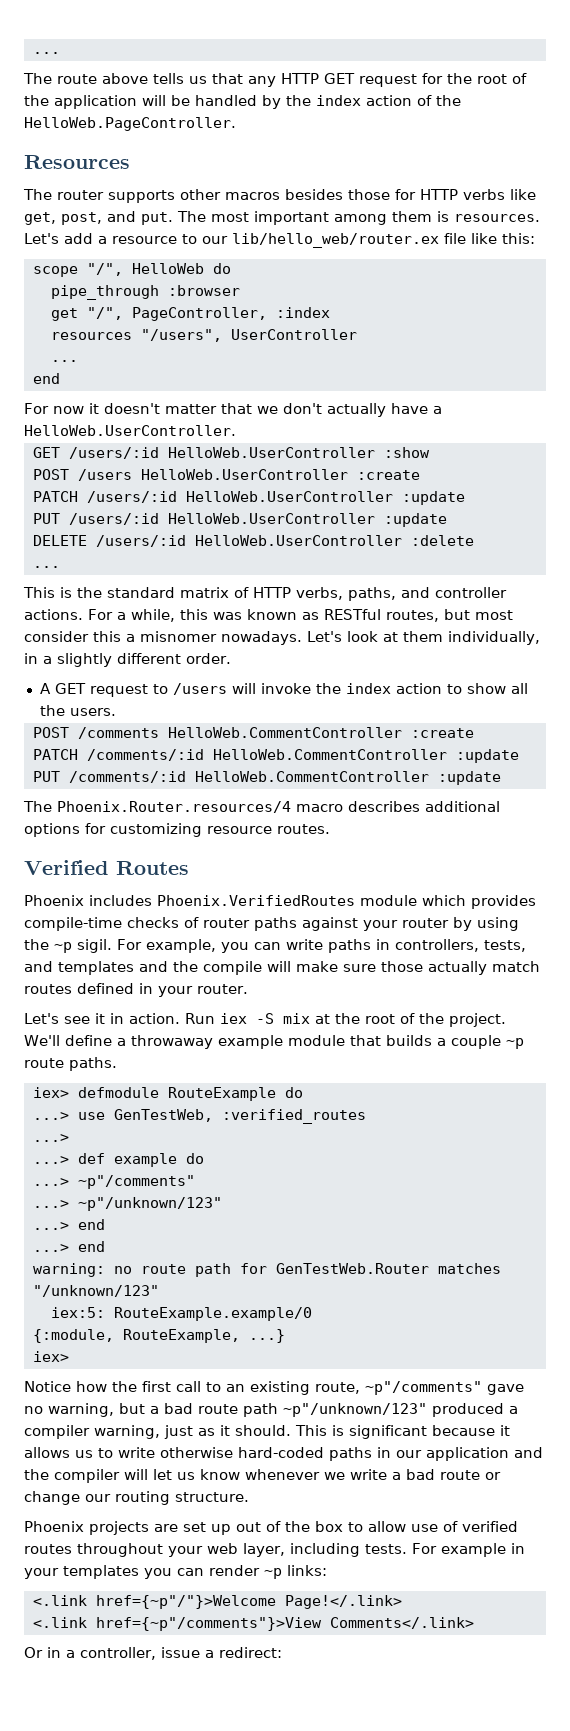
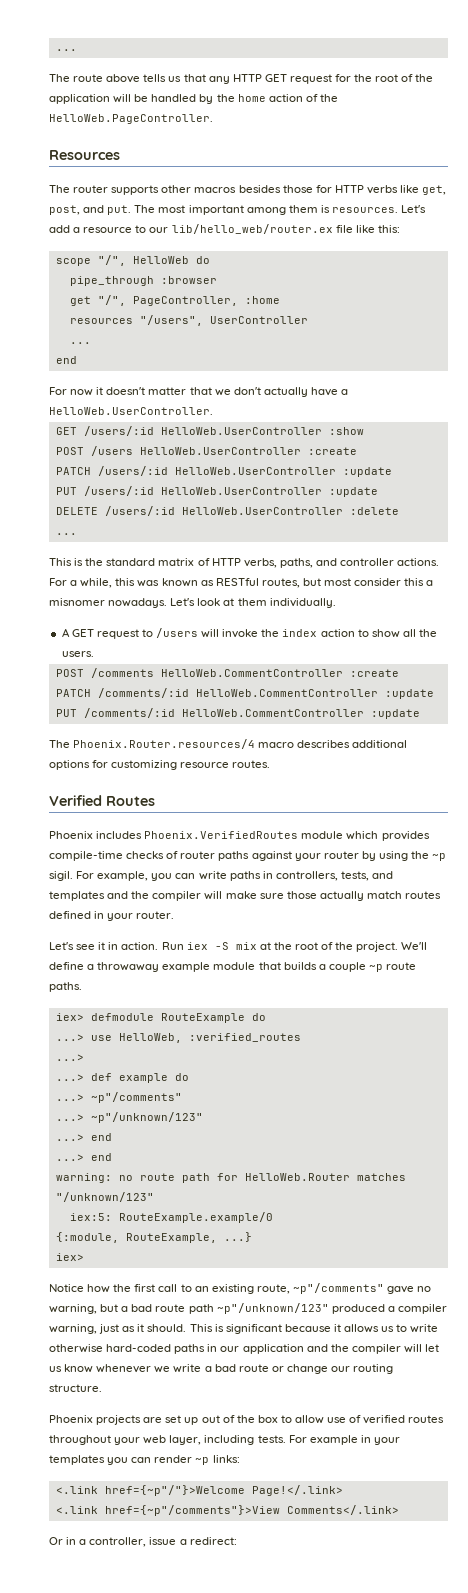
- The route above tells us that any HTTP GET request for the root of the application will be handled by the index action of the HelloWeb.PageController.
+ The route above tells us that any HTTP GET request for the root of the application will be handled by the home action of the HelloWeb.PageController.
- get "/", PageController, :index
+ get "/", PageController, :home
- Let's look at them individually, in a slightly different order.
+ Let's look at them individually.
- For example, you can write paths in controllers, tests, and templates and the compile will make sure those actually match routes defined in your router.
+ For example, you can write paths in controllers, tests, and templates and the compiler will make sure those actually match routes defined in your router.
- ...> use GenTestWeb, :verified_routes
+ ...> use HelloWeb, :verified_routes
- warning: no route path for GenTestWeb.Router matches "/unknown/123"
+ warning: no route path for HelloWeb.Router matches "/unknown/123"

